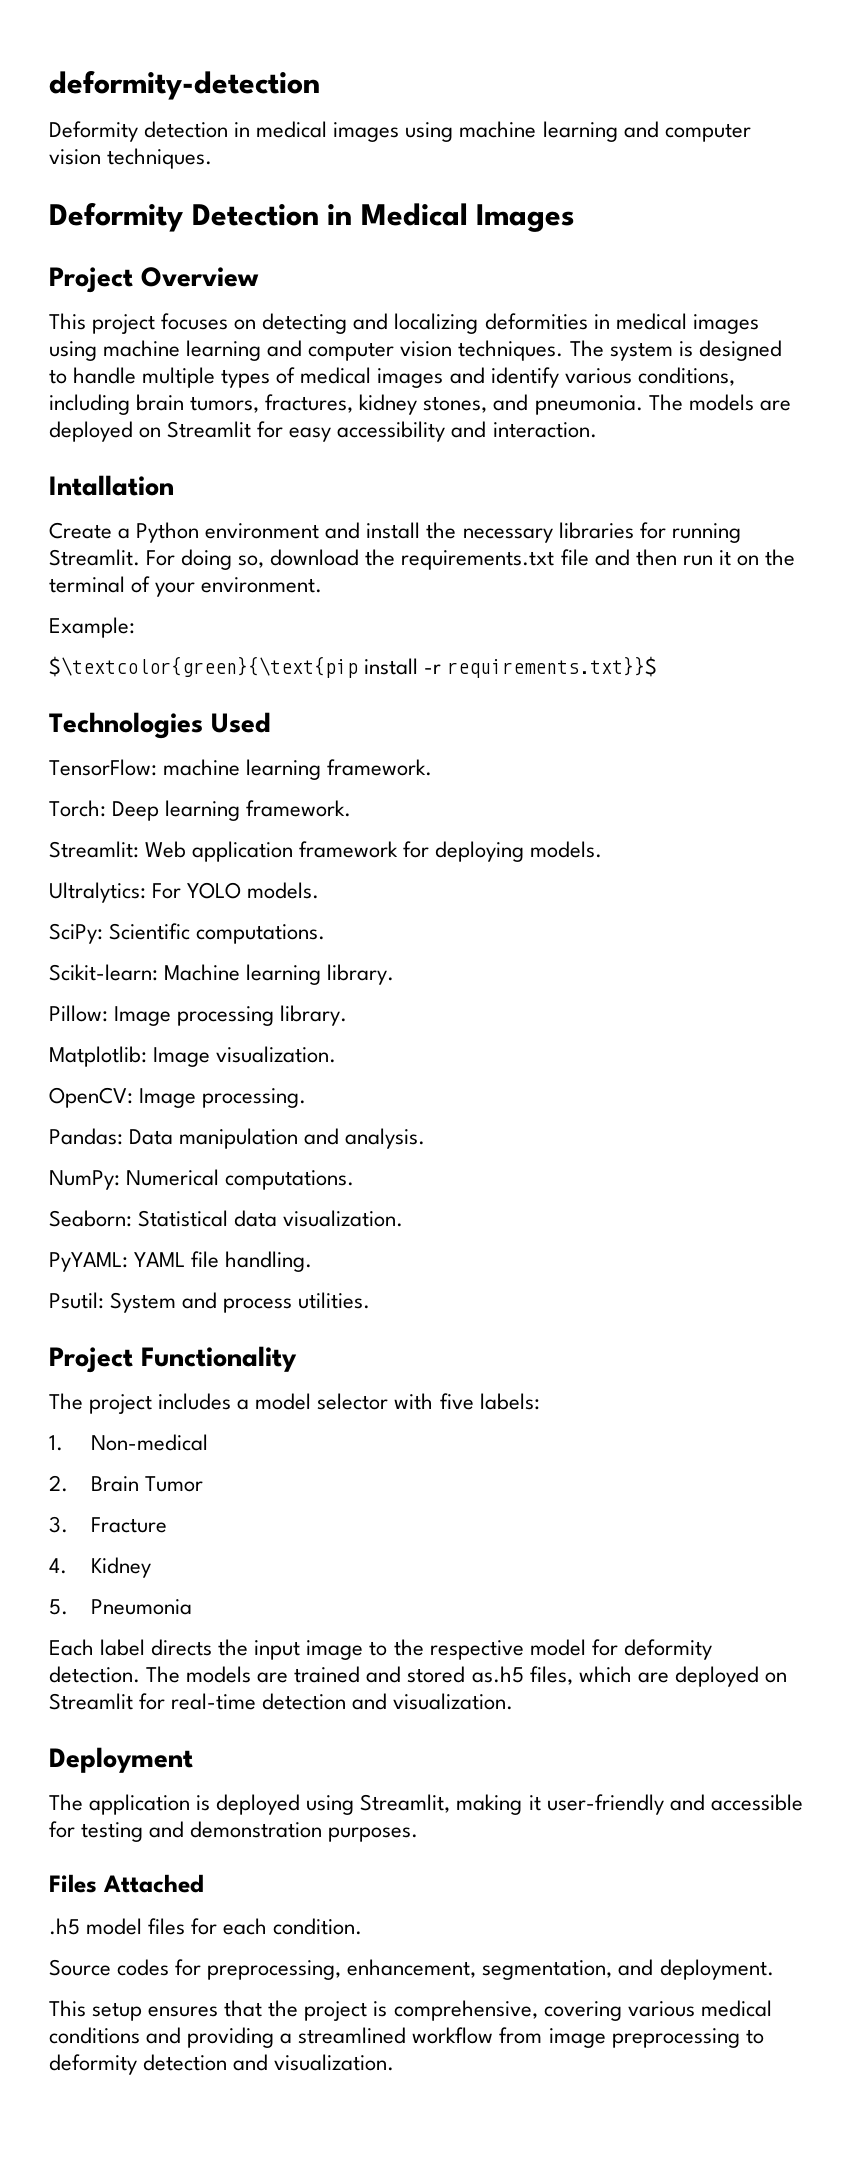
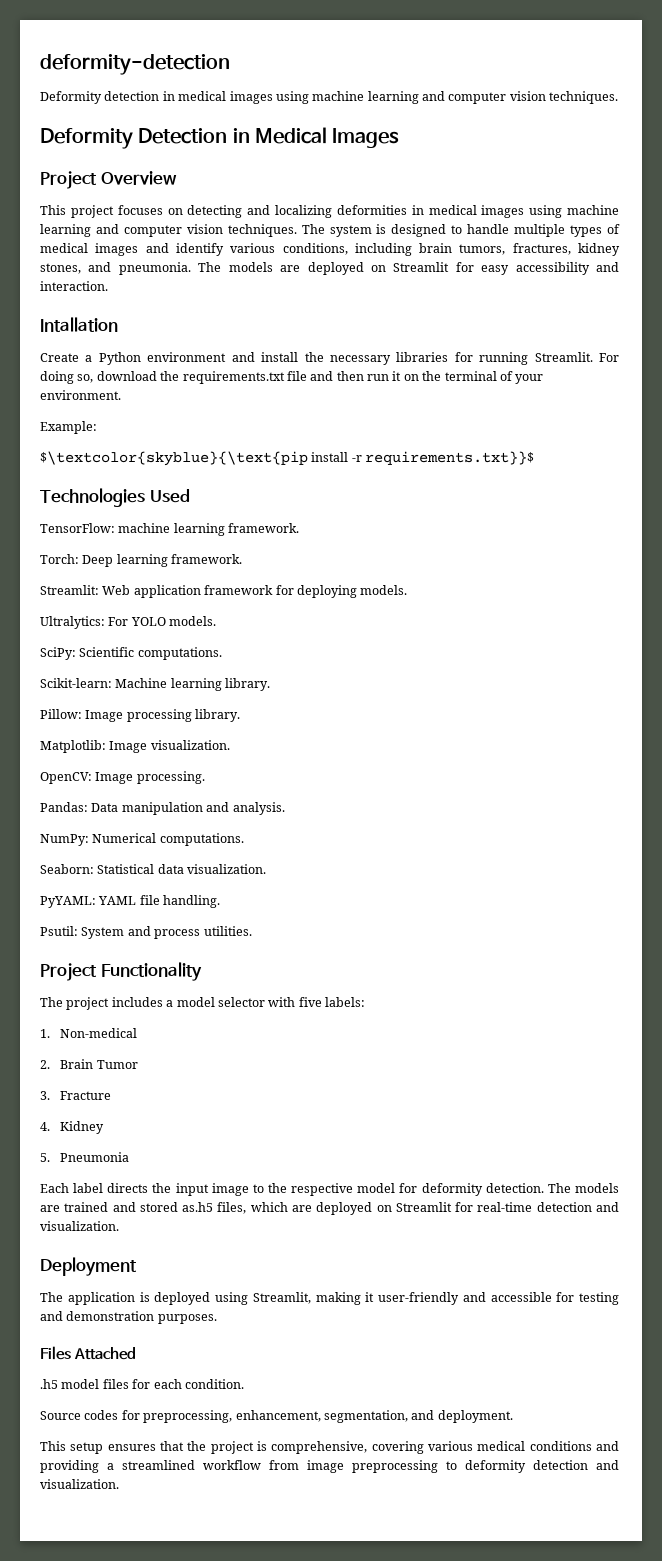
- $\textcolor{green}{\text{pip install -r requirements.txt}}$
+ $\textcolor{skyblue}{\text{pip install -r requirements.txt}}$

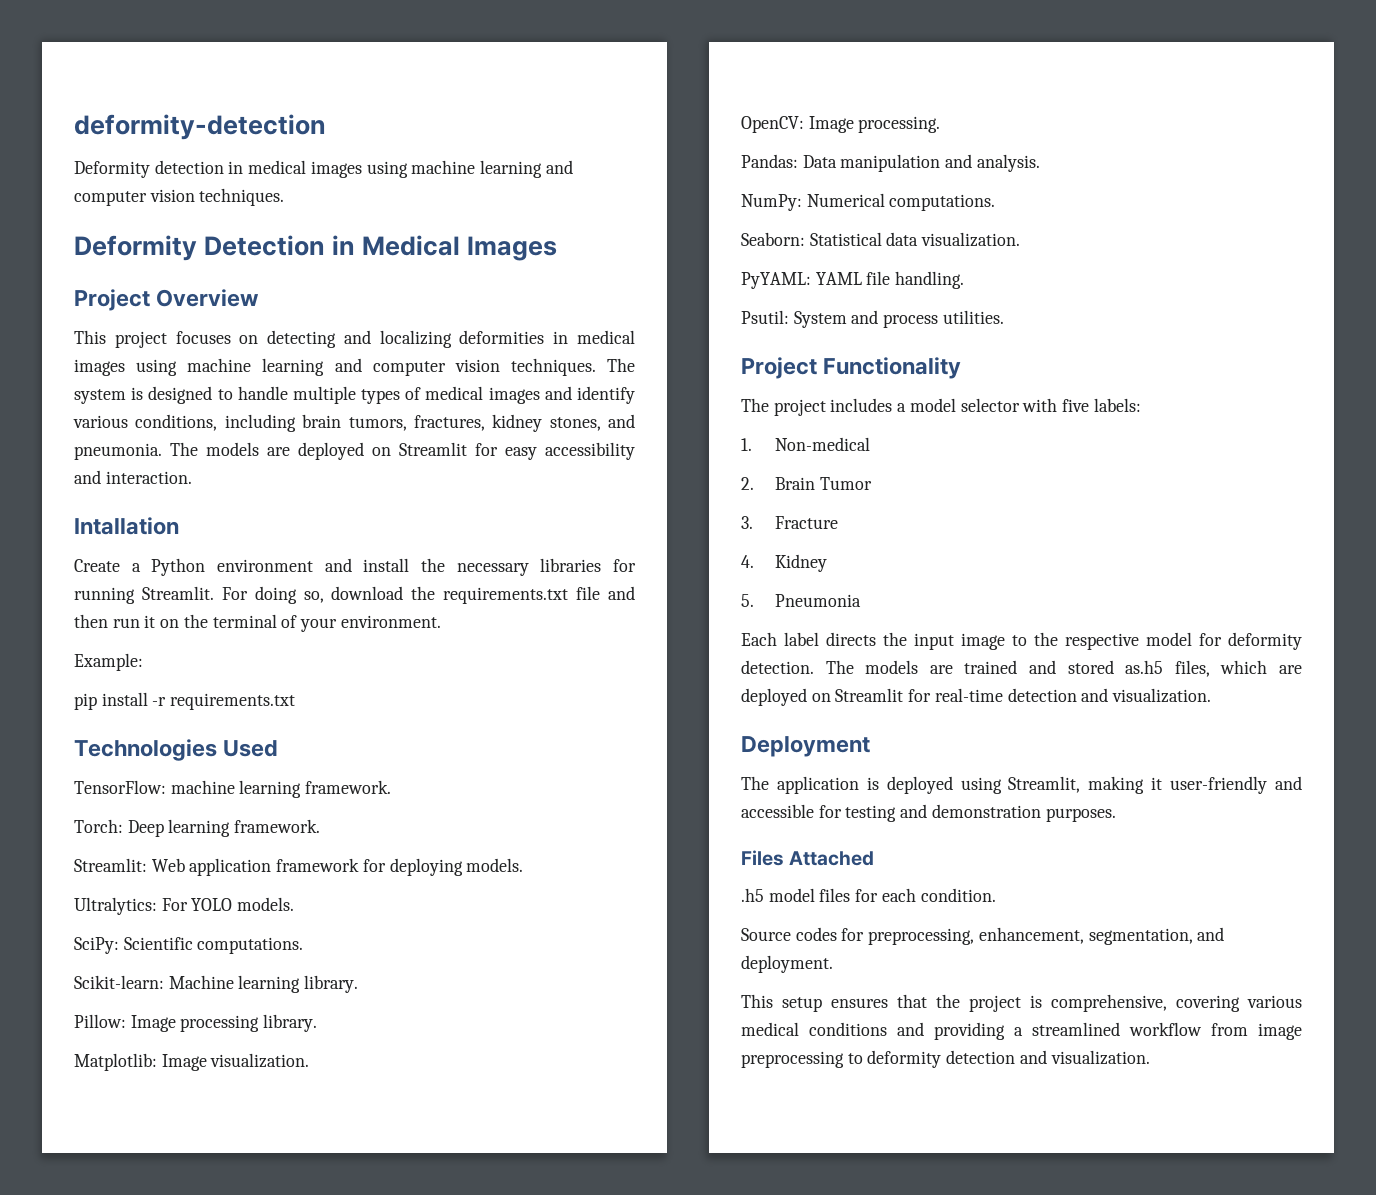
- $\textcolor{skyblue}{\text{pip install -r requirements.txt}}$
+ pip install -r requirements.txt

